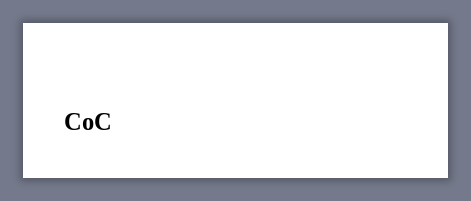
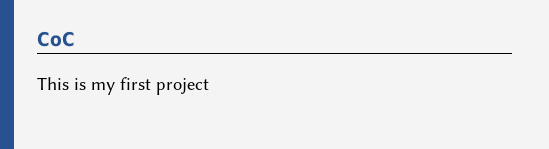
+ This is my first project

